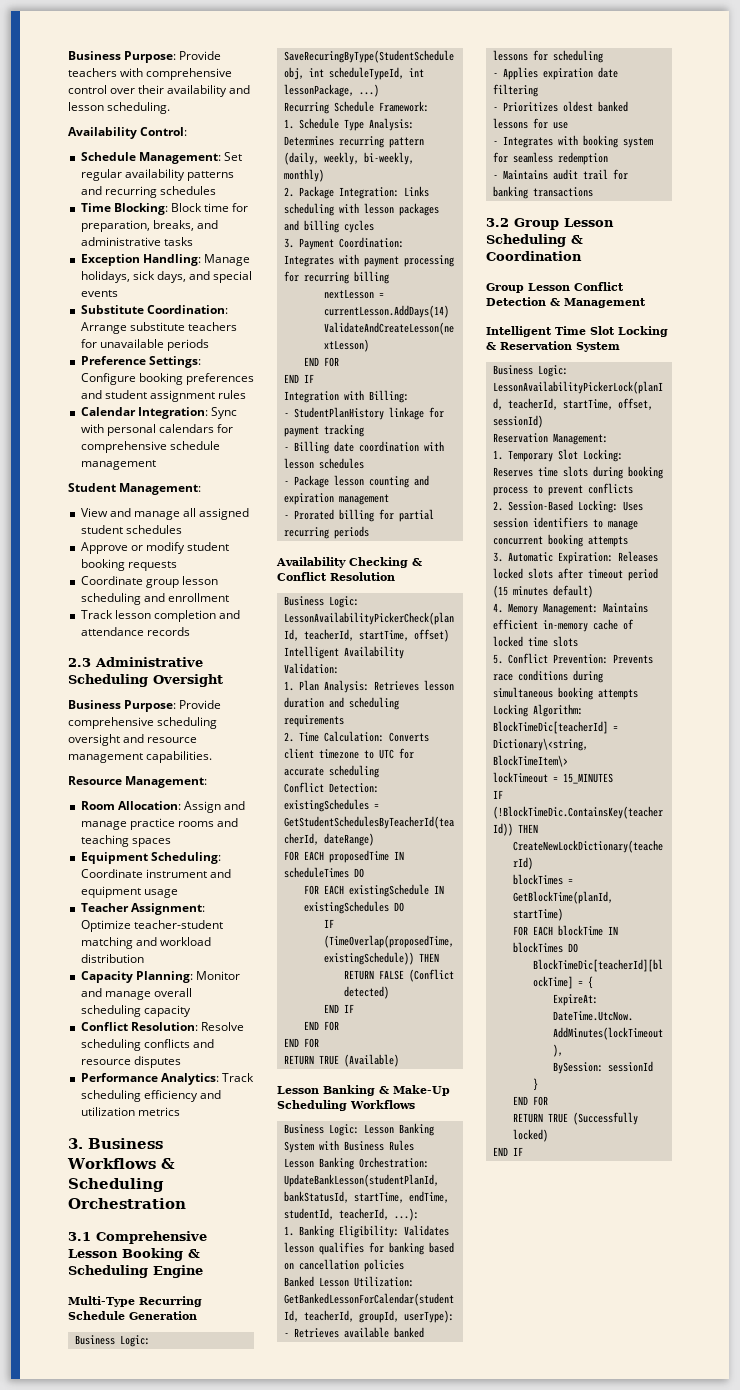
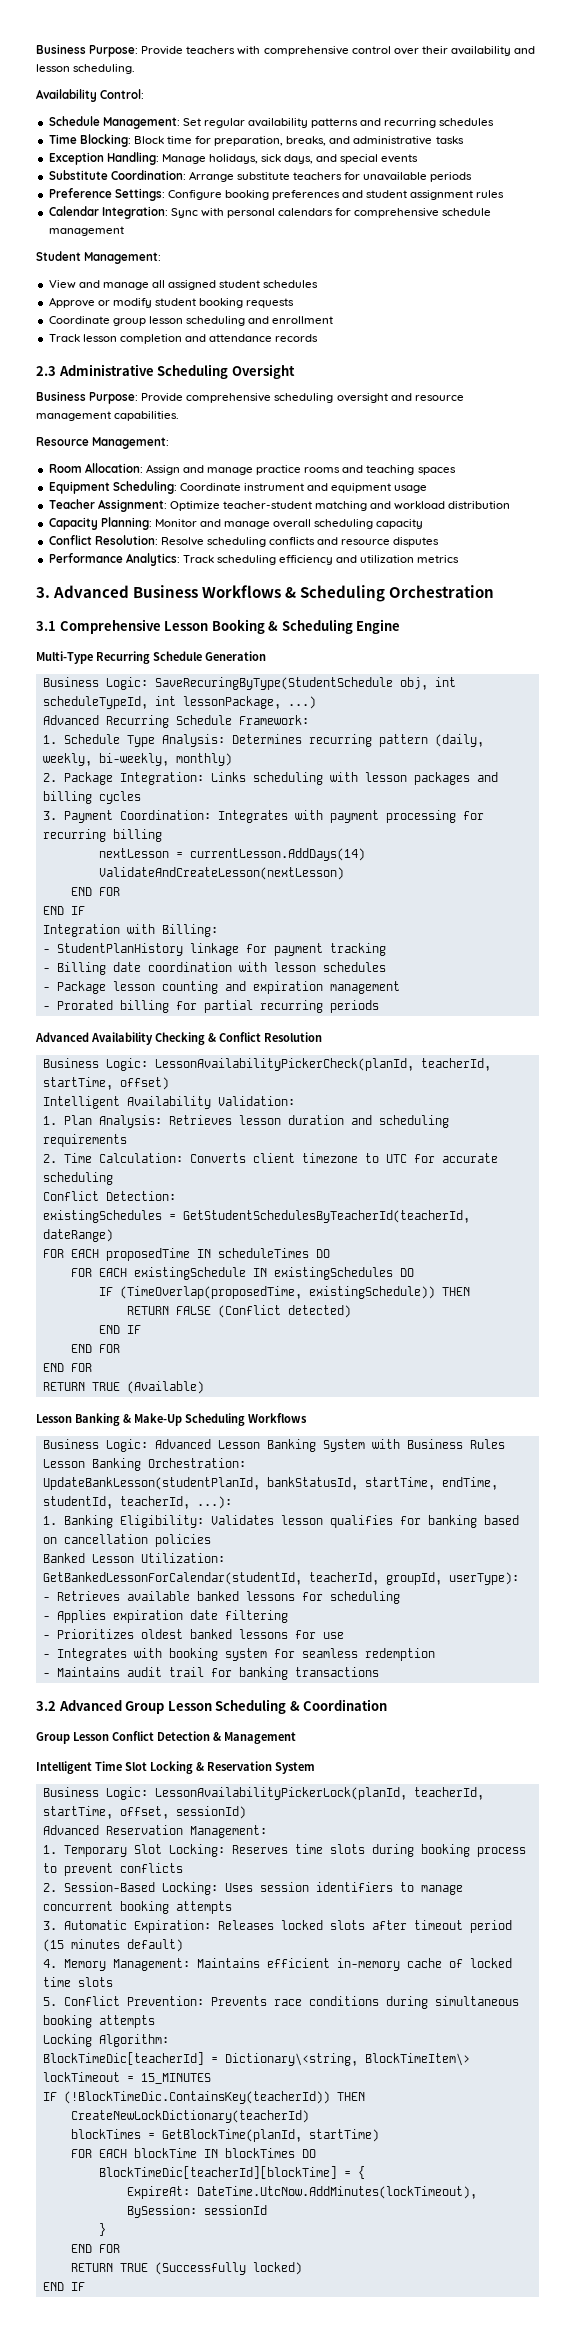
- 3. Business Workflows & Scheduling Orchestration
+ 3. Advanced Business Workflows & Scheduling Orchestration
- Recurring Schedule Framework:
+ Advanced Recurring Schedule Framework:
- Availability Checking & Conflict Resolution
+ Advanced Availability Checking & Conflict Resolution
- Business Logic: Lesson Banking System with Business Rules
+ Business Logic: Advanced Lesson Banking System with Business Rules
- 3.2 Group Lesson Scheduling & Coordination
+ 3.2 Advanced Group Lesson Scheduling & Coordination
- Reservation Management:
+ Advanced Reservation Management:

